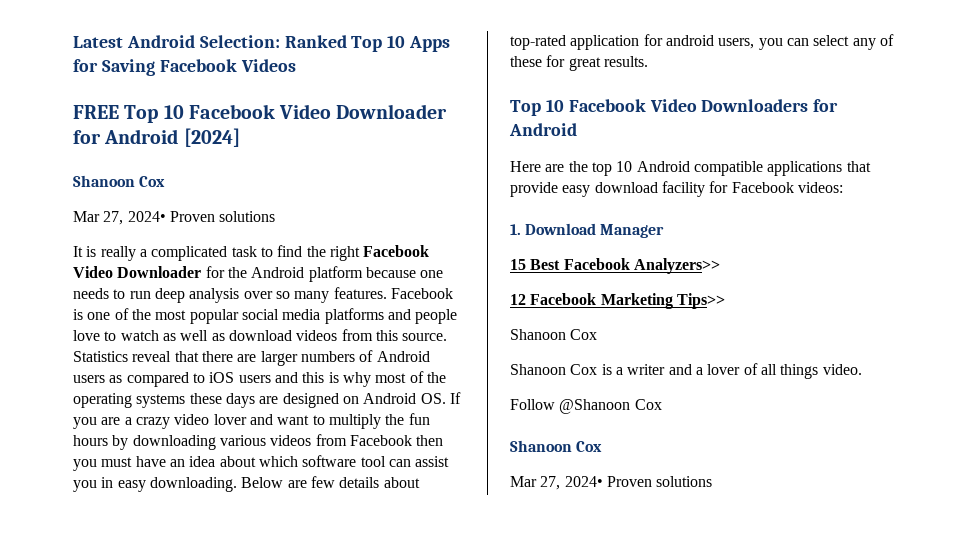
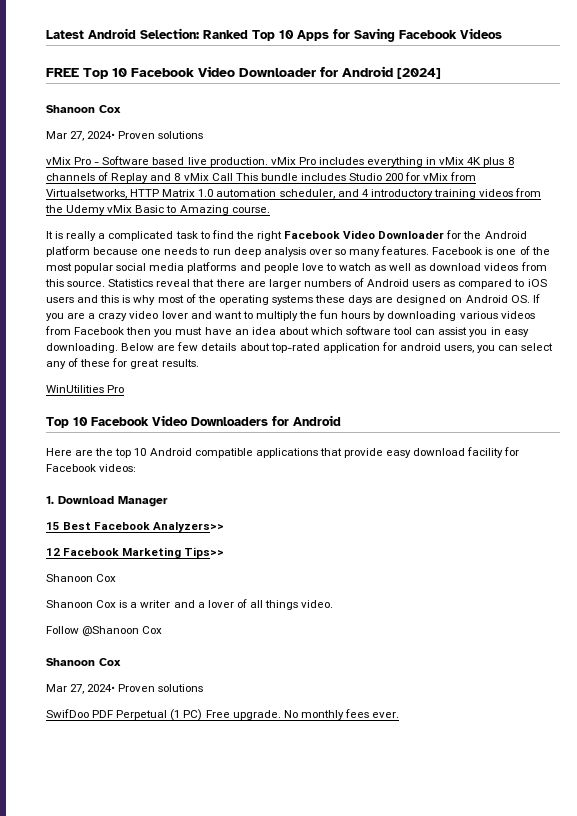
+ vMix Pro - Software based live production. vMix Pro includes everything in vMix 4K plus 8 channels of Replay and 8 vMix Call This bundle includes Studio 200 for vMix from Virtualsetworks, HTTP Matrix 1.0 automation scheduler, and 4 introductory training videos from the Udemy vMix Basic to Amazing course.
+ WinUtilities Pro
+ SwifDoo PDF Perpetual (1 PC) Free upgrade. No monthly fees ever.

